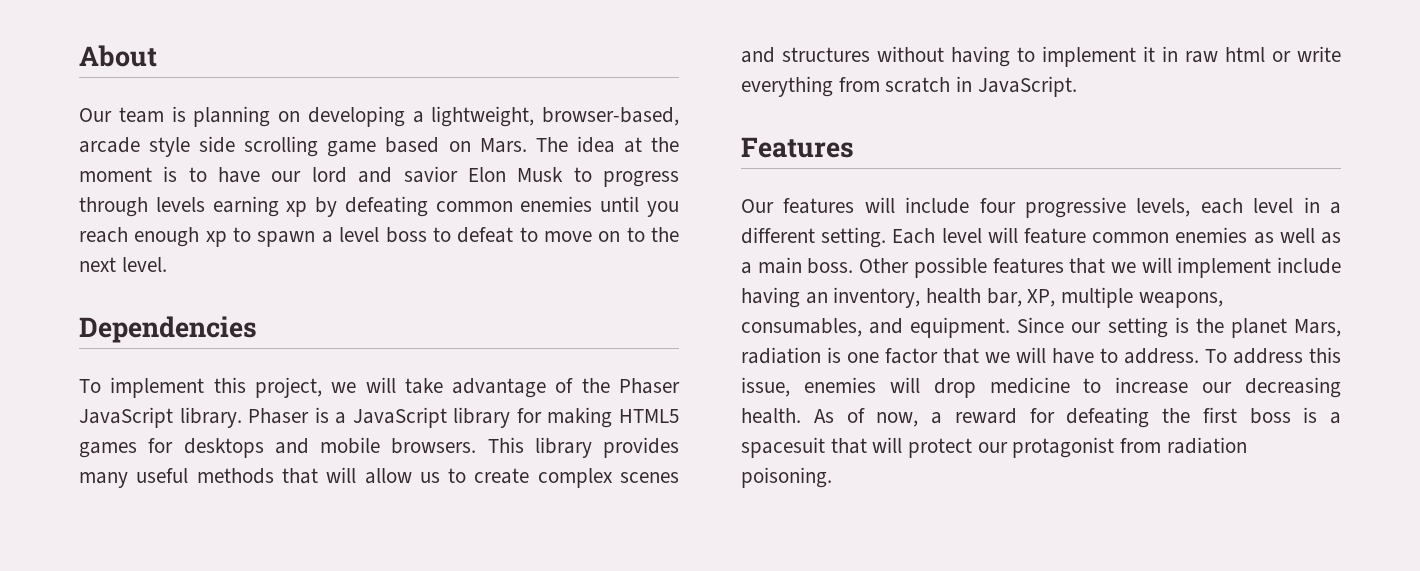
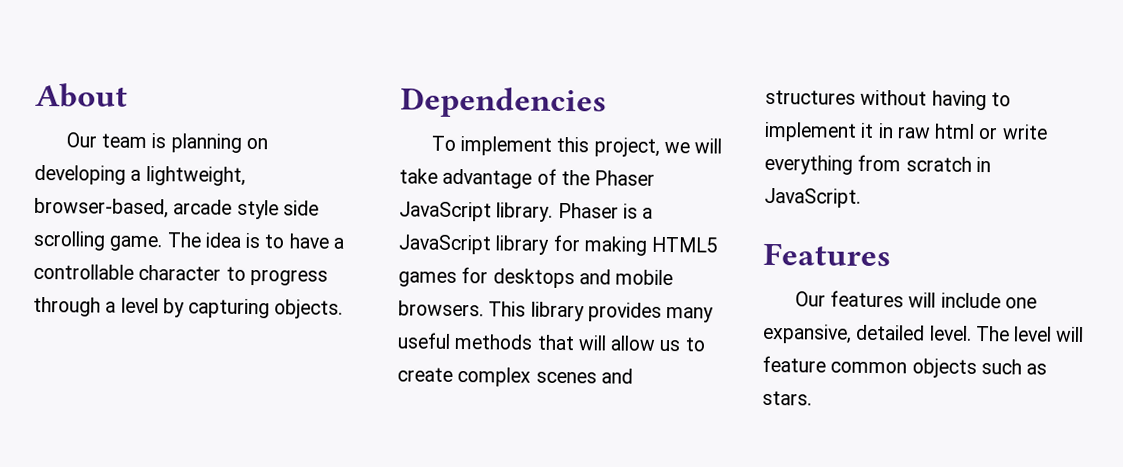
- Our team is planning on developing a lightweight, browser-based, arcade style side scrolling game based on Mars. The idea at the moment is to have our lord and savior Elon Musk to progress through levels earning xp by defeating common enemies until you reach enough xp to spawn a level boss to defeat to move on to the next level.
+ Our team is planning on developing a lightweight, browser-based, arcade style side scrolling game. The idea is to have a controllable character to progress through a level by capturing objects.
- Our features will include four progressive levels, each level in a different setting. Each level will feature common enemies as well as a main boss. Other possible features that we will implement include having an inventory, health bar, XP, multiple weapons, consumables, and equipment. Since our setting is the planet Mars, radiation is one factor that we will have to address. To address this issue, enemies will drop medicine to increase our decreasing health. As of now, a reward for defeating the first boss is a spacesuit that will protect our protagonist from radiation poisoning.
+ Our features will include one expansive, detailed level. The level will feature common objects such as stars.

